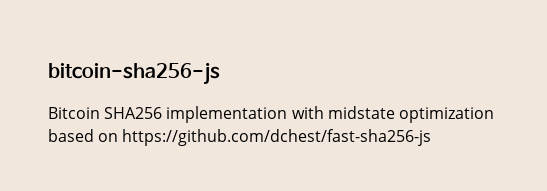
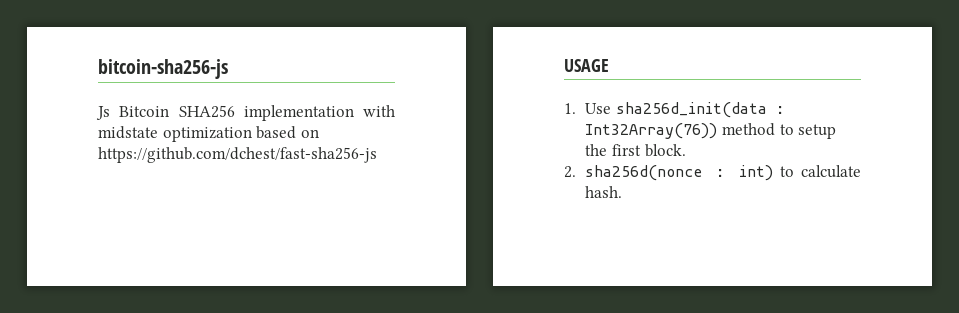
- Bitcoin SHA256 implementation with midstate optimization based on https://github.com/dchest/fast-sha256-js
+ Js Bitcoin SHA256 implementation with midstate optimization based on https://github.com/dchest/fast-sha256-js
+ USAGE
+ 1. Use sha256d_init(data : Int32Array(76)) method to setup the first block.
+ 2. sha256d(nonce : int) to calculate hash.

